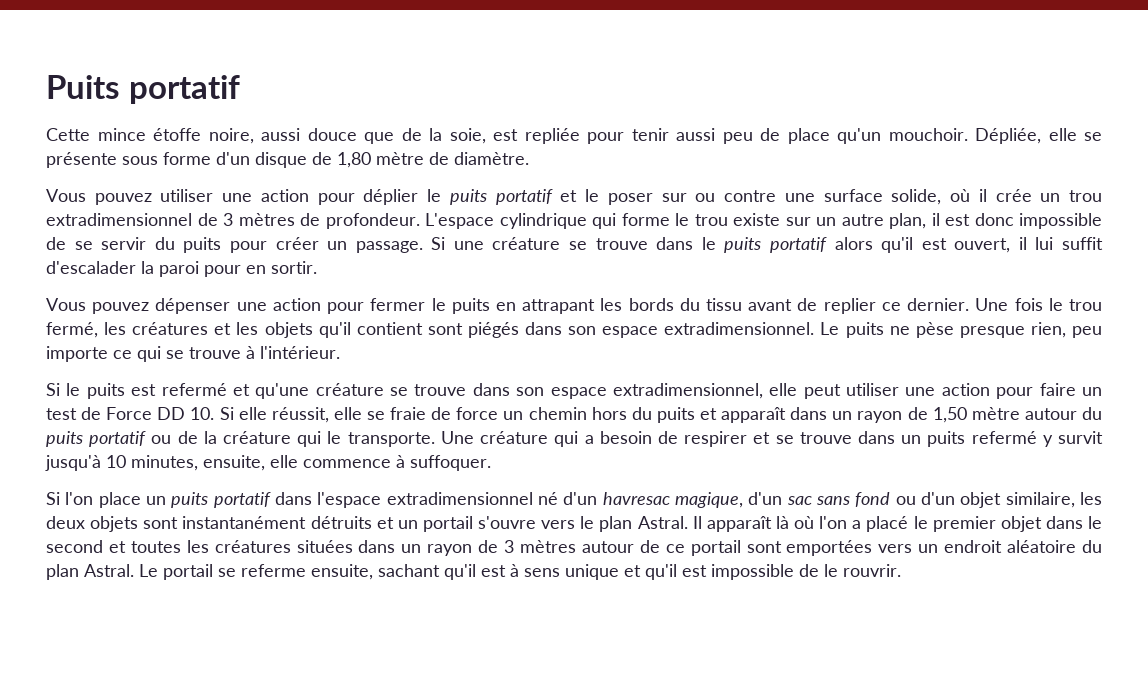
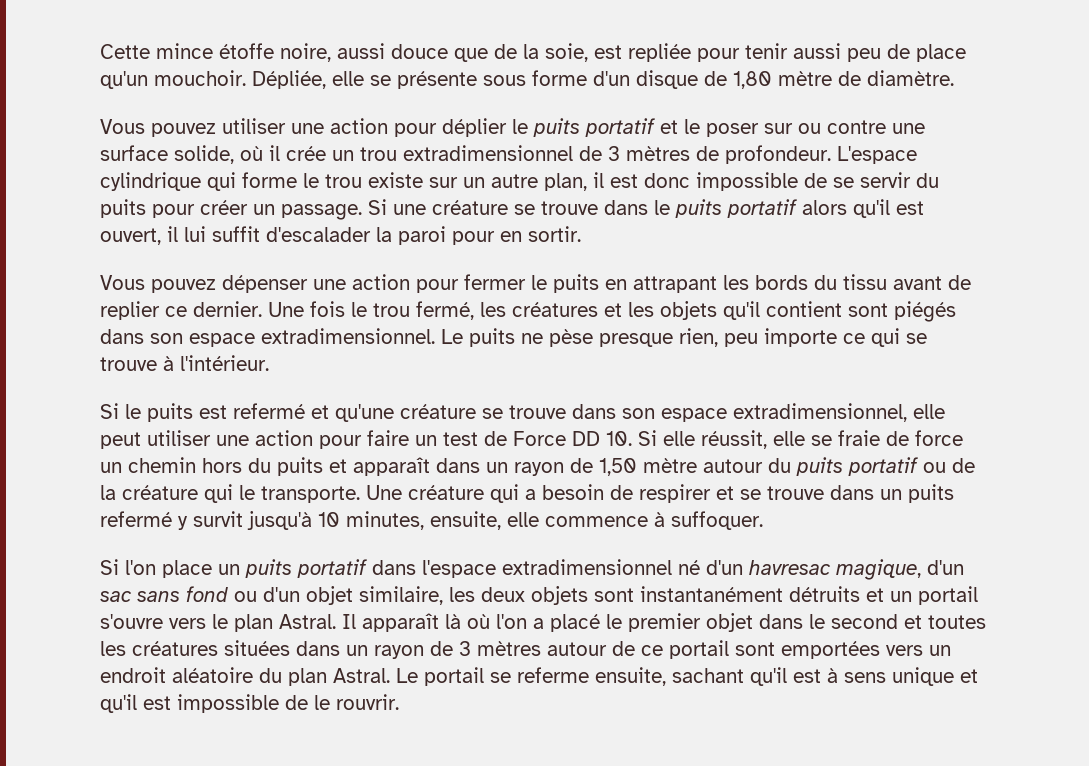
- Puits portatif

